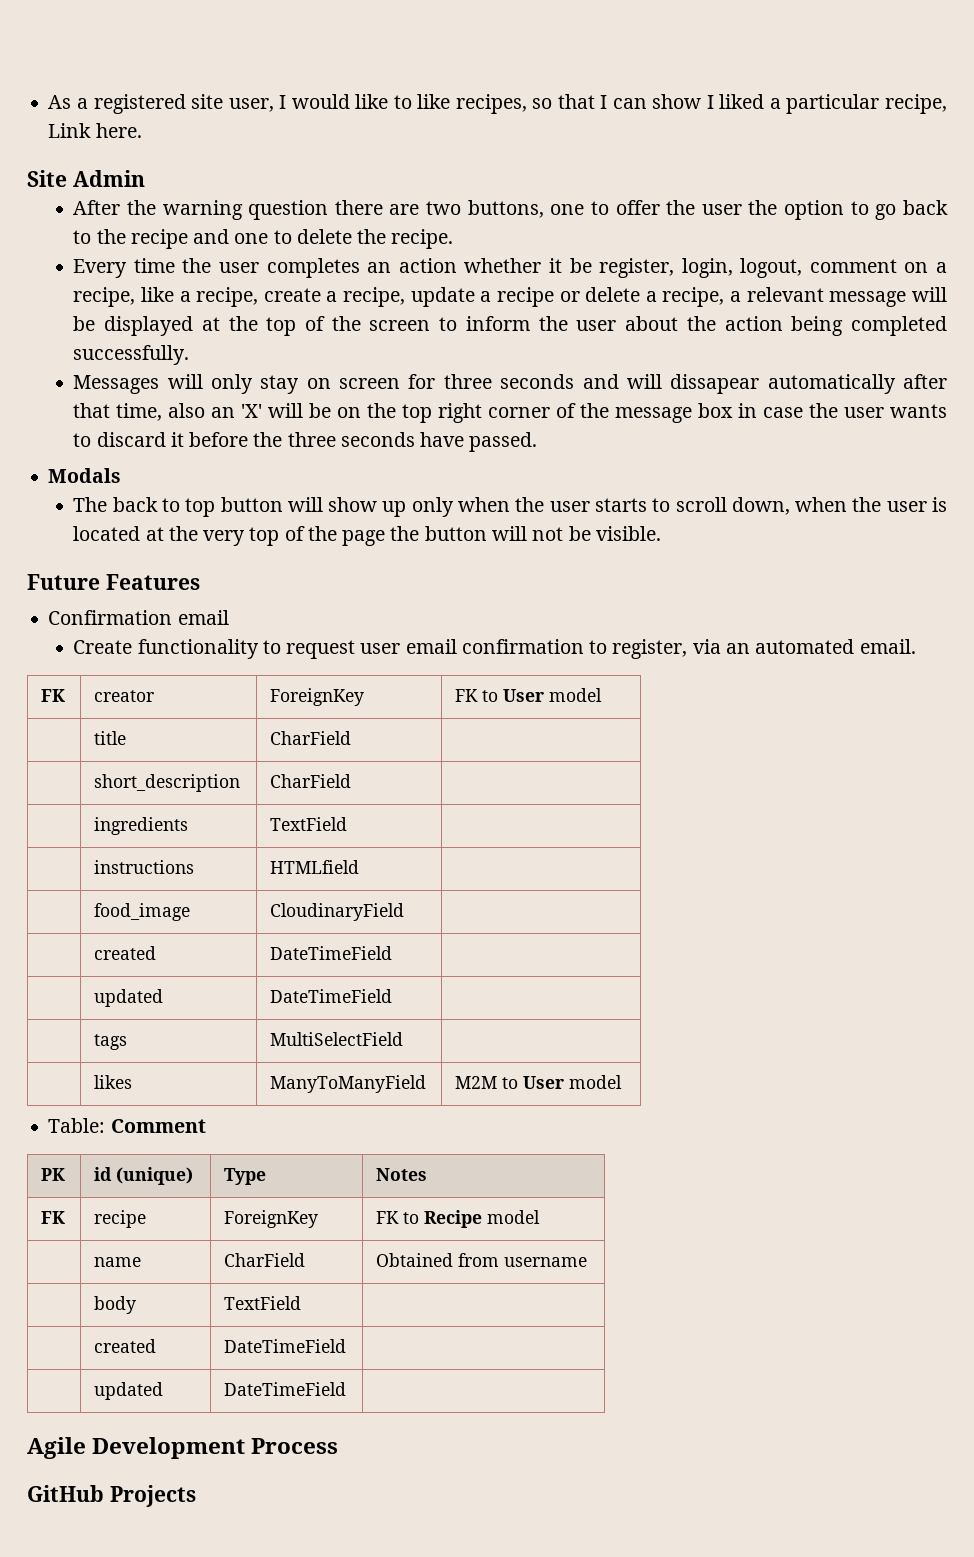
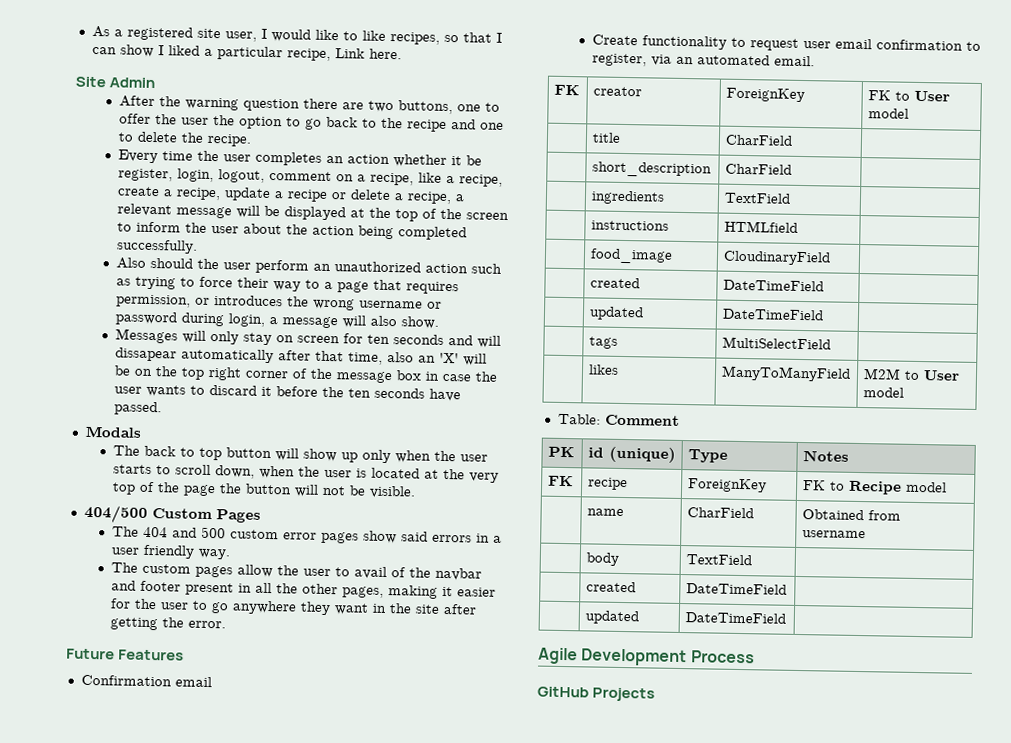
+ Also should the user perform an unauthorized action such as trying to force their way to a page that requires permission, or introduces the wrong username or password during login, a message will also show.
- Messages will only stay on screen for three seconds and will dissapear automatically after that time, also an 'X' will be on the top right corner of the message box in case the user wants to discard it before the three seconds have passed.
+ Messages will only stay on screen for ten seconds and will dissapear automatically after that time, also an 'X' will be on the top right corner of the message box in case the user wants to discard it before the ten seconds have passed.
+ 404/500 Custom Pages
+ The 404 and 500 custom error pages show said errors in a user friendly way.
+ The custom pages allow the user to avail of the navbar and footer present in all the other pages, making it easier for the user to go anywhere they want in the site after getting the error.

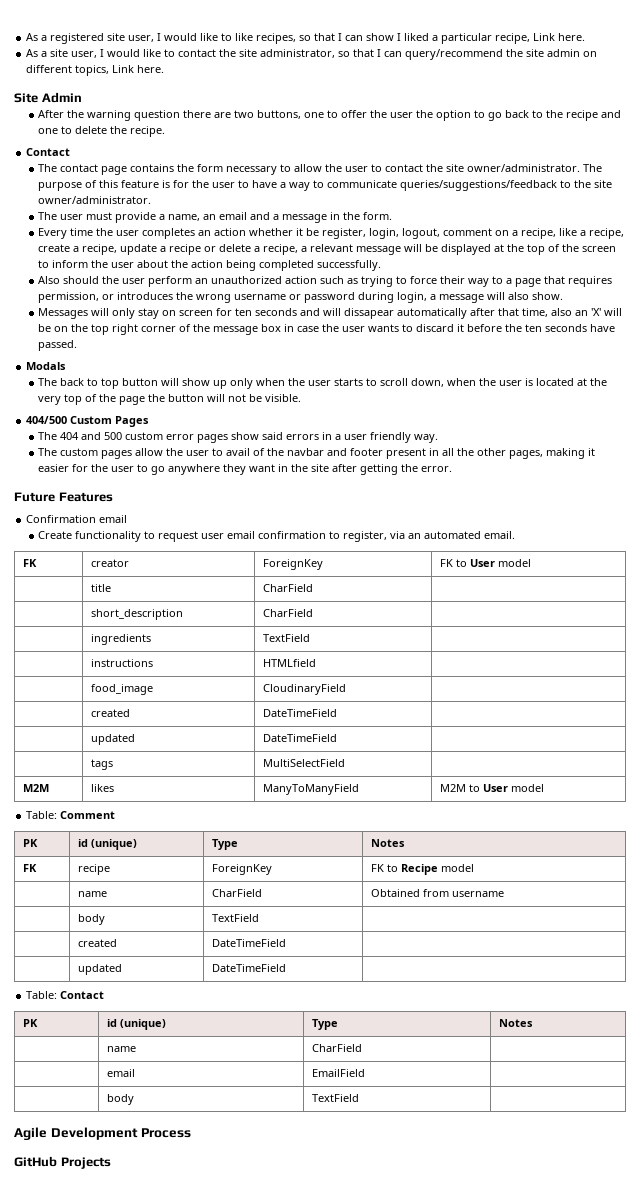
+ As a site user, I would like to contact the site administrator, so that I can query/recommend the site admin on different topics, Link here.
  After the warning question there are two buttons, one to offer the user the option to go back to the recipe and one to delete the recipe.
+ Contact
+ The contact page contains the form necessary to allow the user to contact the site owner/administrator. The purpose of this feature is for the user to have a way to communicate queries/suggestions/feedback to the site owner/administrator.
+ The user must provide a name, an email and a message in the form.
- | likes | ManyToManyField | M2M to User model
+ M2M | likes | ManyToManyField | M2M to User model
+ Table: Contact
+ PK | id (unique) | Type | Notes
+ | name | CharField |
+ | email | EmailField |
+ | body | TextField |

